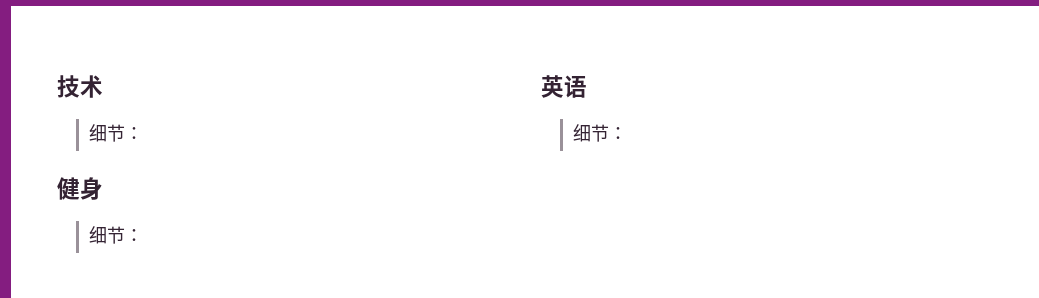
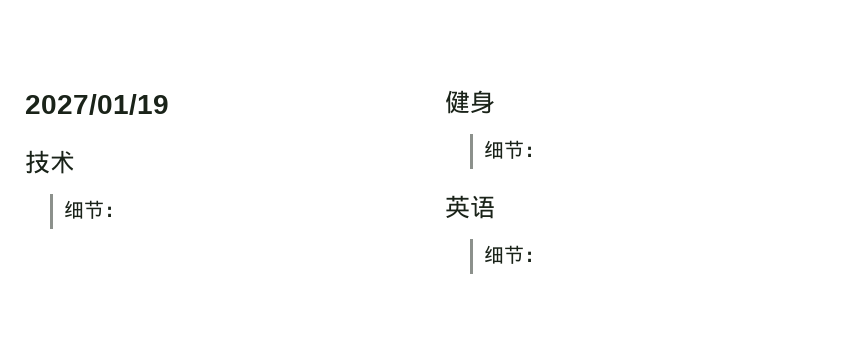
+ 2027/01/19

